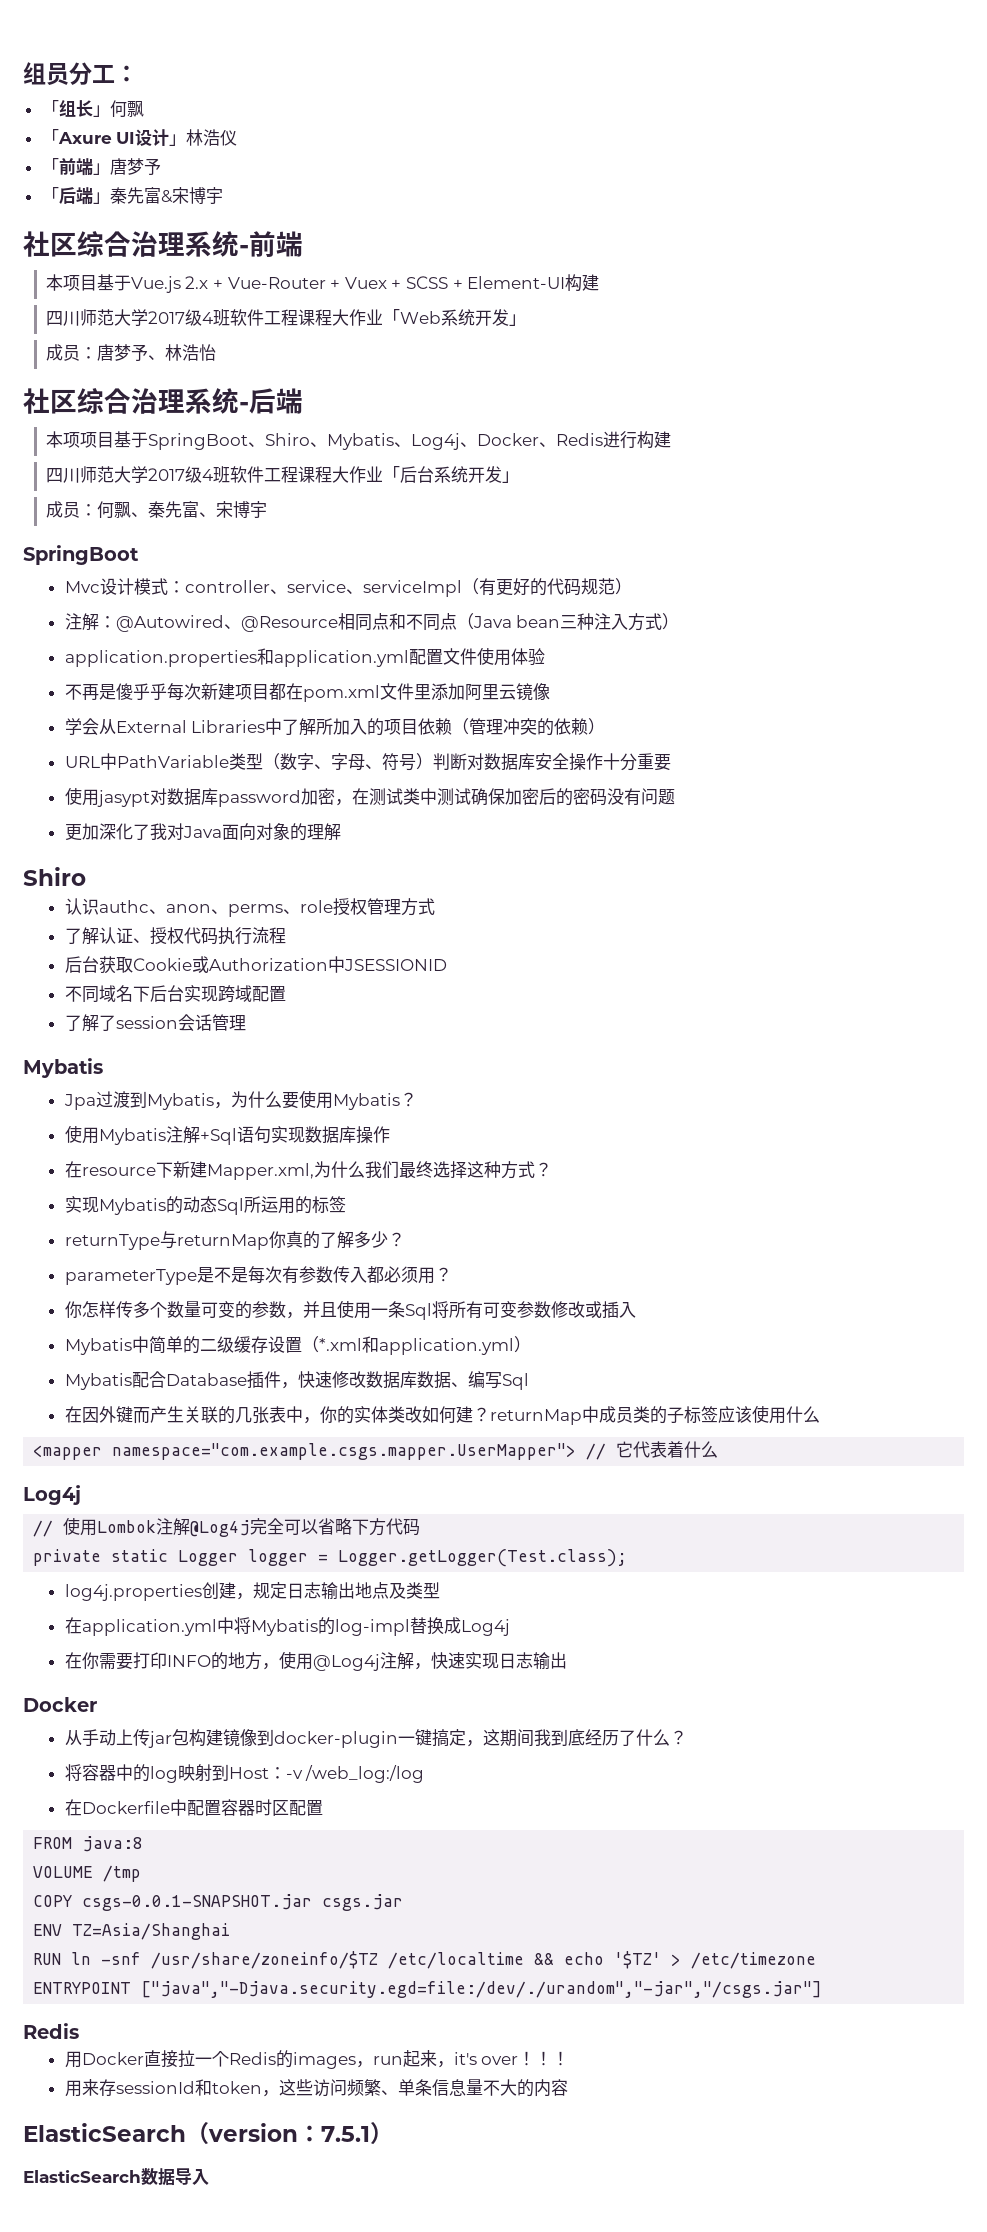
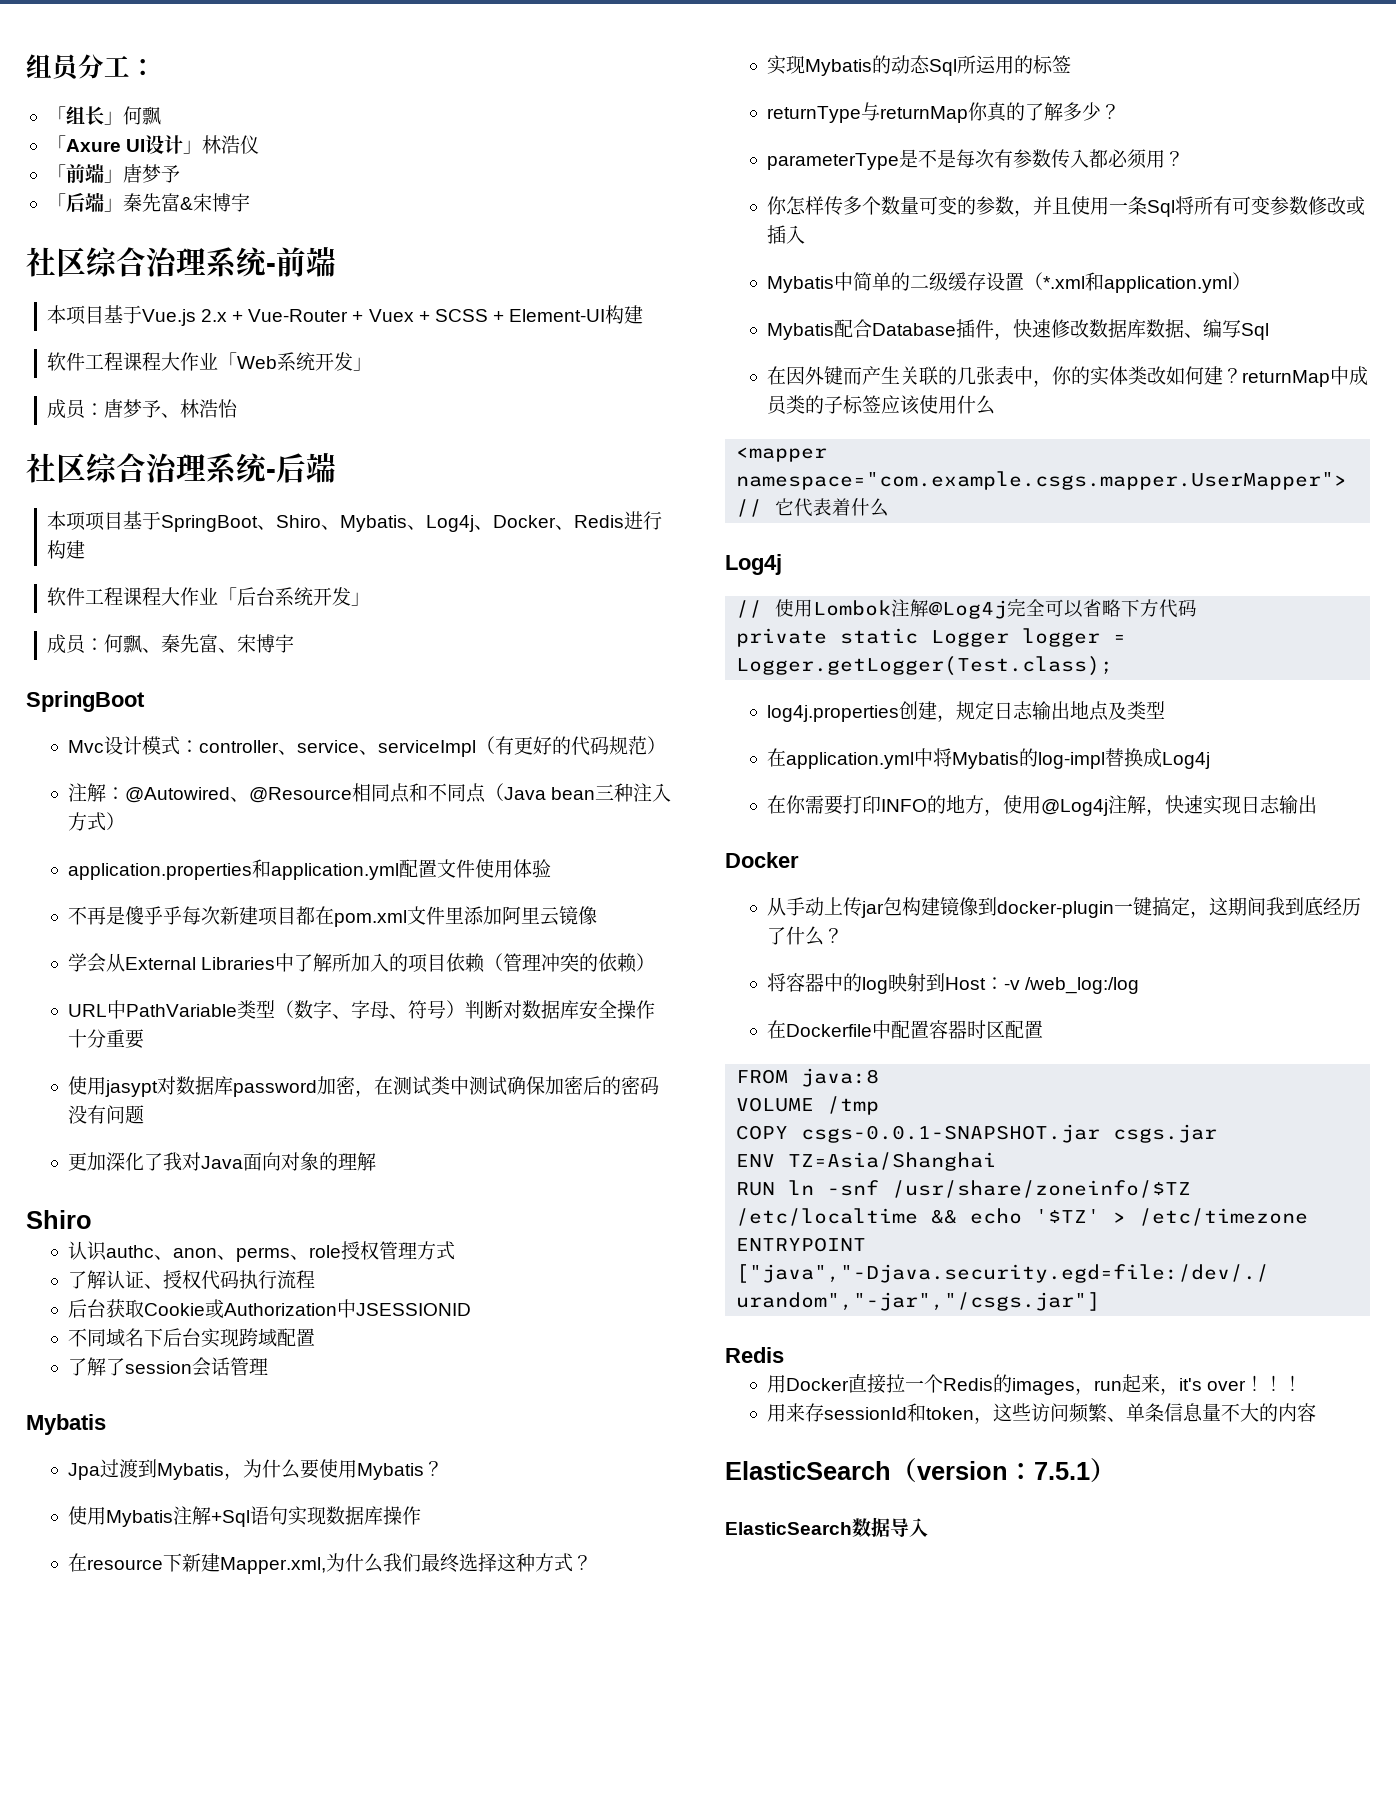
- 四川师范大学2017级4班软件工程课程大作业「Web系统开发」
+ 软件工程课程大作业「Web系统开发」
- 四川师范大学2017级4班软件工程课程大作业「后台系统开发」
+ 软件工程课程大作业「后台系统开发」

